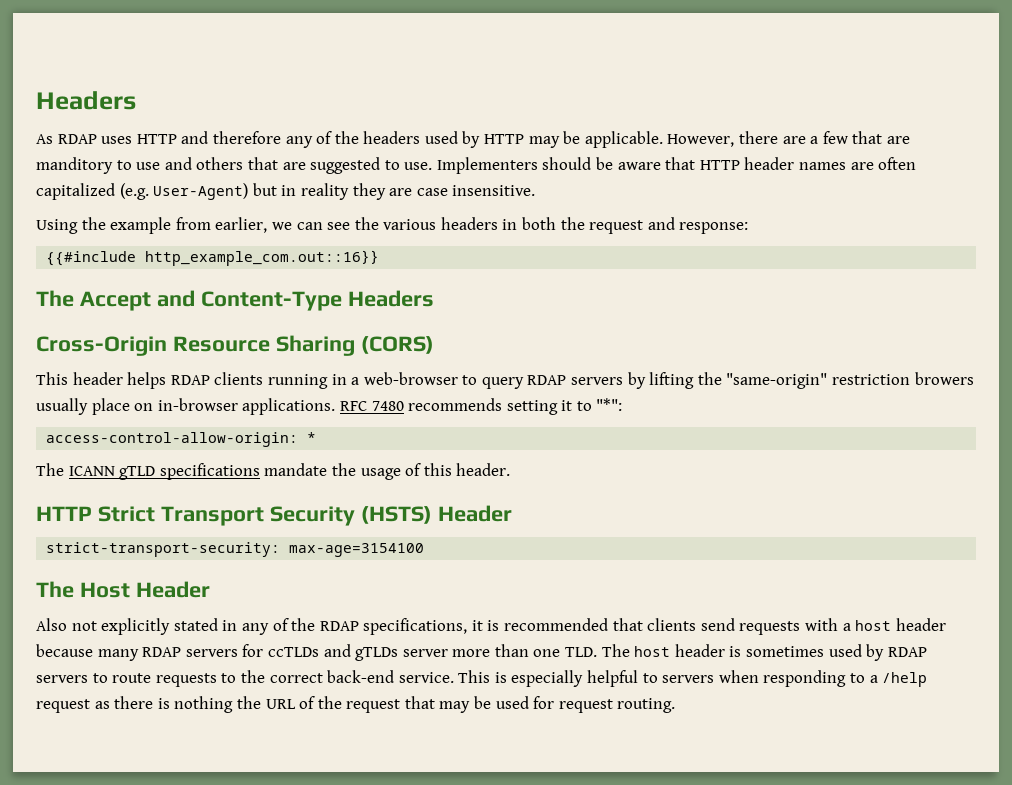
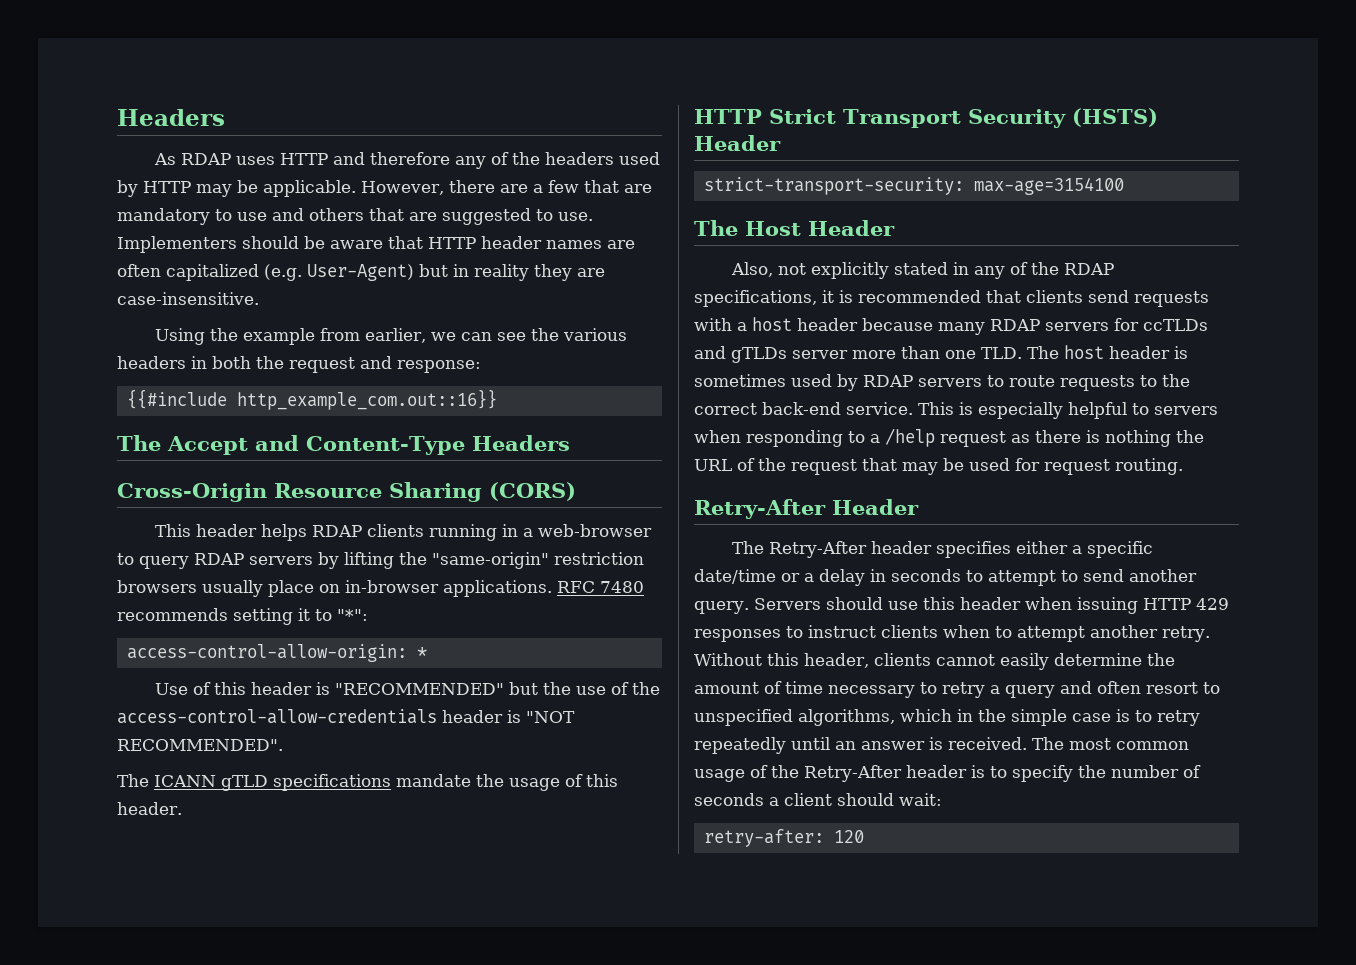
- However, there are a few that are manditory to use and others that are suggested to use.
+ However, there are a few that are mandatory to use and others that are suggested to use.
- Implementers should be aware that HTTP header names are often capitalized (e.g. User-Agent) but in reality they are case insensitive.
+ Implementers should be aware that HTTP header names are often capitalized (e.g. User-Agent) but in reality they are case-insensitive.
- This header helps RDAP clients running in a web-browser to query RDAP servers by lifting the "same-origin" restriction browers usually place on in-browser applications.
+ This header helps RDAP clients running in a web-browser to query RDAP servers by lifting the "same-origin" restriction browsers usually place on in-browser applications.
+ Use of this header is "RECOMMENDED" but the use of the access-control-allow-credentials header is "NOT RECOMMENDED".
- Also not explicitly stated in any of the RDAP specifications, it is recommended that clients send requests with a host header because many RDAP servers for ccTLDs and gTLDs server more than one TLD. The host header is sometimes used by RDAP servers to route requests to the correct back-end service.
+ Also, not explicitly stated in any of the RDAP specifications, it is recommended that clients send requests with a host header because many RDAP servers for ccTLDs and gTLDs server more than one TLD. The host header is sometimes used by RDAP servers to route requests to the correct back-end service.
+ Retry-After Header
+ The Retry-After header specifies either a specific date/time or a delay in seconds to attempt to send another query. Servers should use this header when issuing HTTP 429 responses to instruct clients when to attempt another retry. Without this header, clients cannot easily determine the amount of time necessary to retry a query and often resort to unspecified algorithms, which in the simple case is to retry repeatedly until an answer is received. The most common usage of the Retry-After header is to specify the number of seconds a client should wait:
+ retry-after: 120

